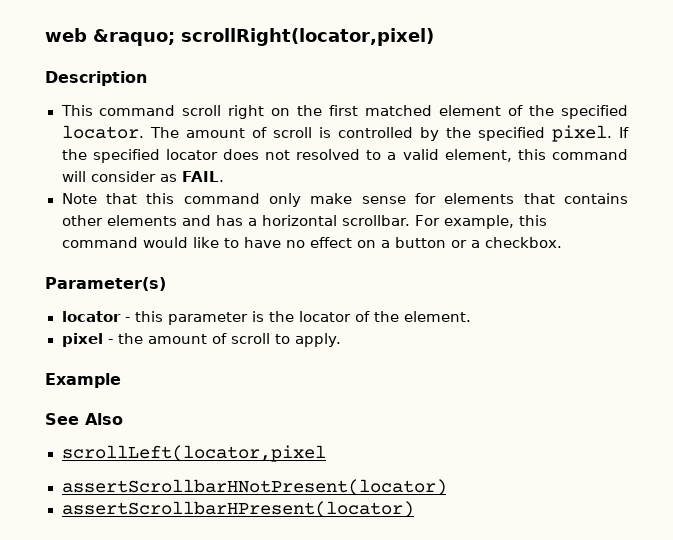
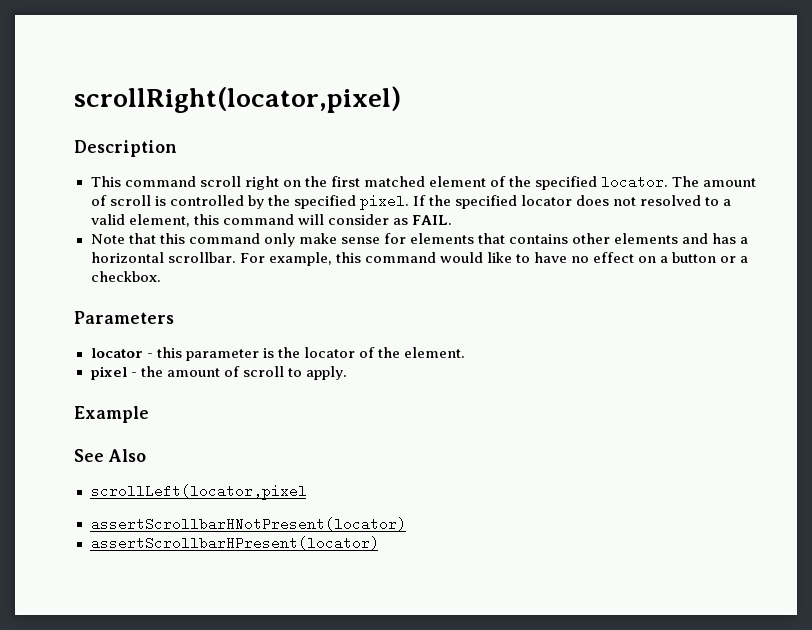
- web &raquo; scrollRight(locator,pixel)
+ scrollRight(locator,pixel)
- Parameter(s)
+ Parameters

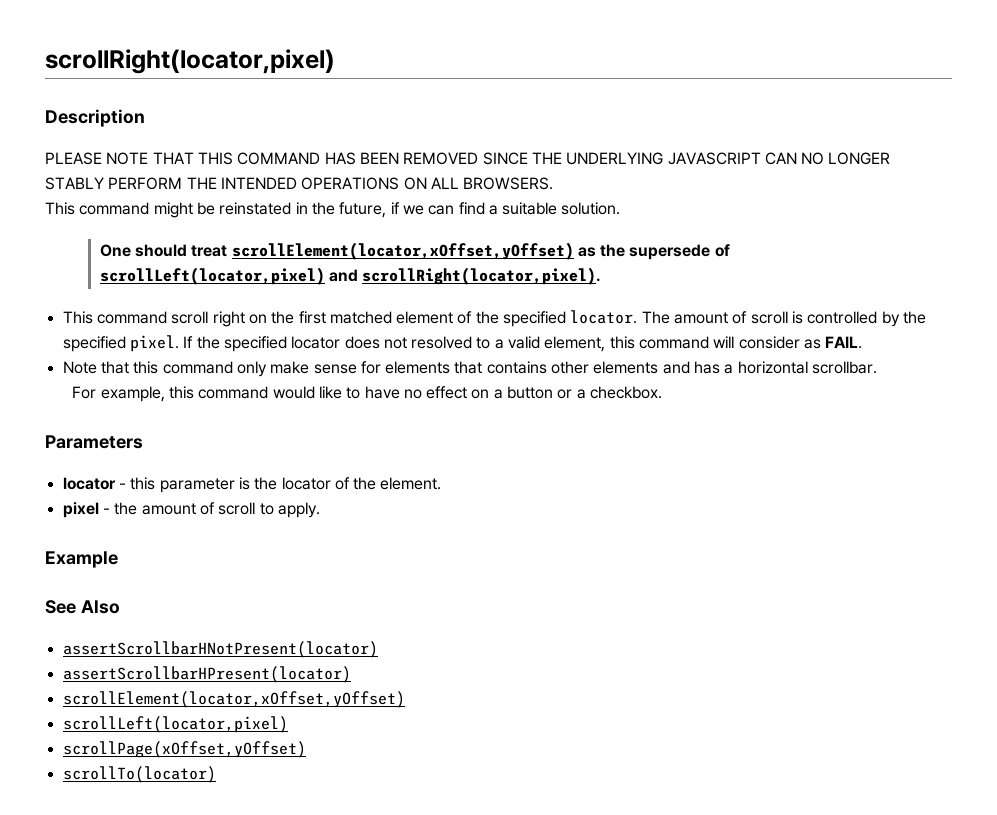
+ PLEASE NOTE THAT THIS COMMAND HAS BEEN REMOVED SINCE THE UNDERLYING JAVASCRIPT CAN NO LONGER STABLY PERFORM THE INTENDED OPERATIONS ON ALL BROWSERS.
+ This command might be reinstated in the future, if we can find a suitable solution.
+ One should treat scrollElement(locator,xOffset,yOffset) as the supersede of scrollLeft(locator,pixel) and scrollRight(locator,pixel).
- Note that this command only make sense for elements that contains other elements and has a horizontal scrollbar. For example, this command would like to have no effect on a button or a checkbox.
+ Note that this command only make sense for elements that contains other elements and has a horizontal scrollbar.
+ For example, this command would like to have no effect on a button or a checkbox.
- scrollLeft(locator,pixel
  assertScrollbarHPresent(locator)
+ scrollElement(locator,xOffset,yOffset)
+ scrollLeft(locator,pixel)
+ scrollPage(xOffset,yOffset)
+ scrollTo(locator)

